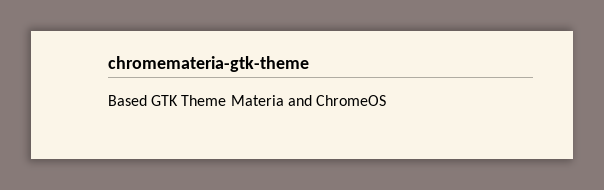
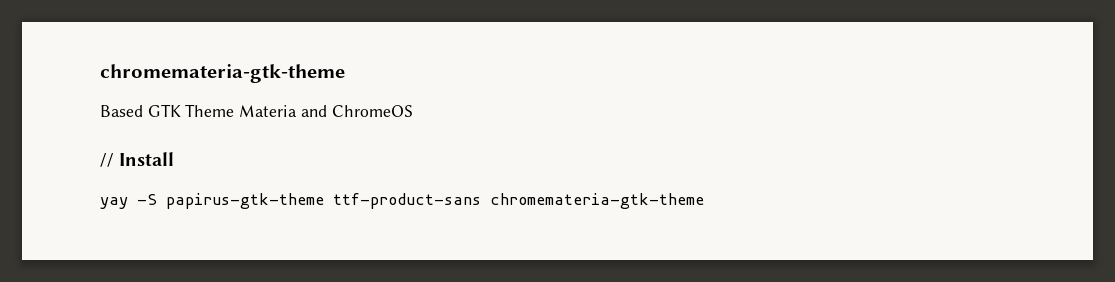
+ // Install
+ yay -S papirus-gtk-theme ttf-product-sans chromemateria-gtk-theme

